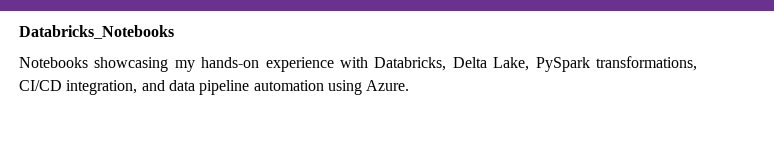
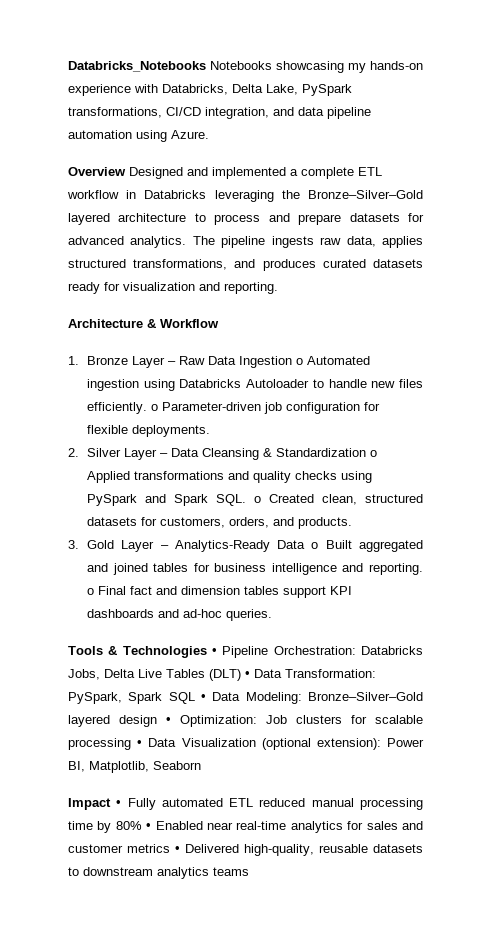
- Databricks_Notebooks
- Notebooks showcasing my hands-on experience with Databricks, Delta Lake, PySpark transformations, CI/CD integration, and data pipeline automation using Azure.
+ Databricks_Notebooks Notebooks showcasing my hands-on experience with Databricks, Delta Lake, PySpark transformations, CI/CD integration, and data pipeline automation using Azure.
+ Overview Designed and implemented a complete ETL workflow in Databricks leveraging the Bronze–Silver–Gold layered architecture to process and prepare datasets for advanced analytics. The pipeline ingests raw data, applies structured transformations, and produces curated datasets ready for visualization and reporting.
+ Architecture & Workflow
+ 1. Bronze Layer – Raw Data Ingestion o Automated ingestion using Databricks Autoloader to handle new files efficiently. o Parameter-driven job configuration for flexible deployments.
+ 2. Silver Layer – Data Cleansing & Standardization o Applied transformations and quality checks using PySpark and Spark SQL. o Created clean, structured datasets for customers, orders, and products.
+ 3. Gold Layer – Analytics-Ready Data o Built aggregated and joined tables for business intelligence and reporting. o Final fact and dimension tables support KPI dashboards and ad-hoc queries.
+ Tools & Technologies • Pipeline Orchestration: Databricks Jobs, Delta Live Tables (DLT) • Data Transformation: PySpark, Spark SQL • Data Modeling: Bronze–Silver–Gold layered design • Optimization: Job clusters for scalable processing • Data Visualization (optional extension): Power BI, Matplotlib, Seaborn
+ Impact • Fully automated ETL reduced manual processing time by 80% • Enabled near real-time analytics for sales and customer metrics • Delivered high-quality, reusable datasets to downstream analytics teams

